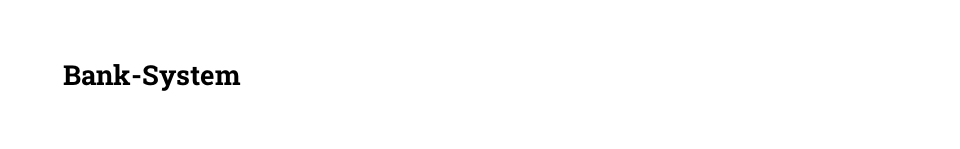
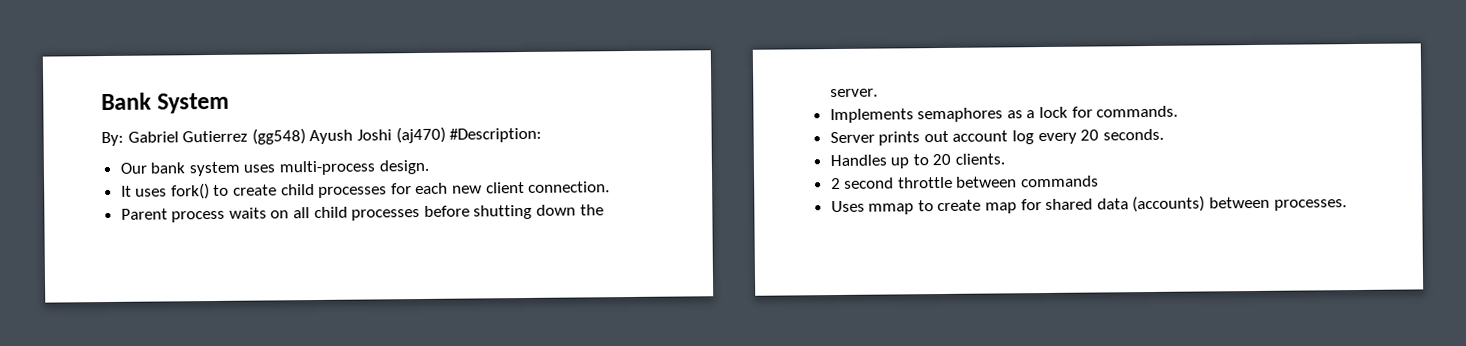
- Bank-System
+ Bank System
+ By: Gabriel Gutierrez (gg548) Ayush Joshi (aj470) #Description:
+ Our bank system uses multi-process design.
+ It uses fork() to create child processes for each new client connection.
+ Parent process waits on all child processes before shutting down the server.
+ Implements semaphores as a lock for commands.
+ Server prints out account log every 20 seconds.
+ Handles up to 20 clients.
+ 2 second throttle between commands
+ Uses mmap to create map for shared data (accounts) between processes.

